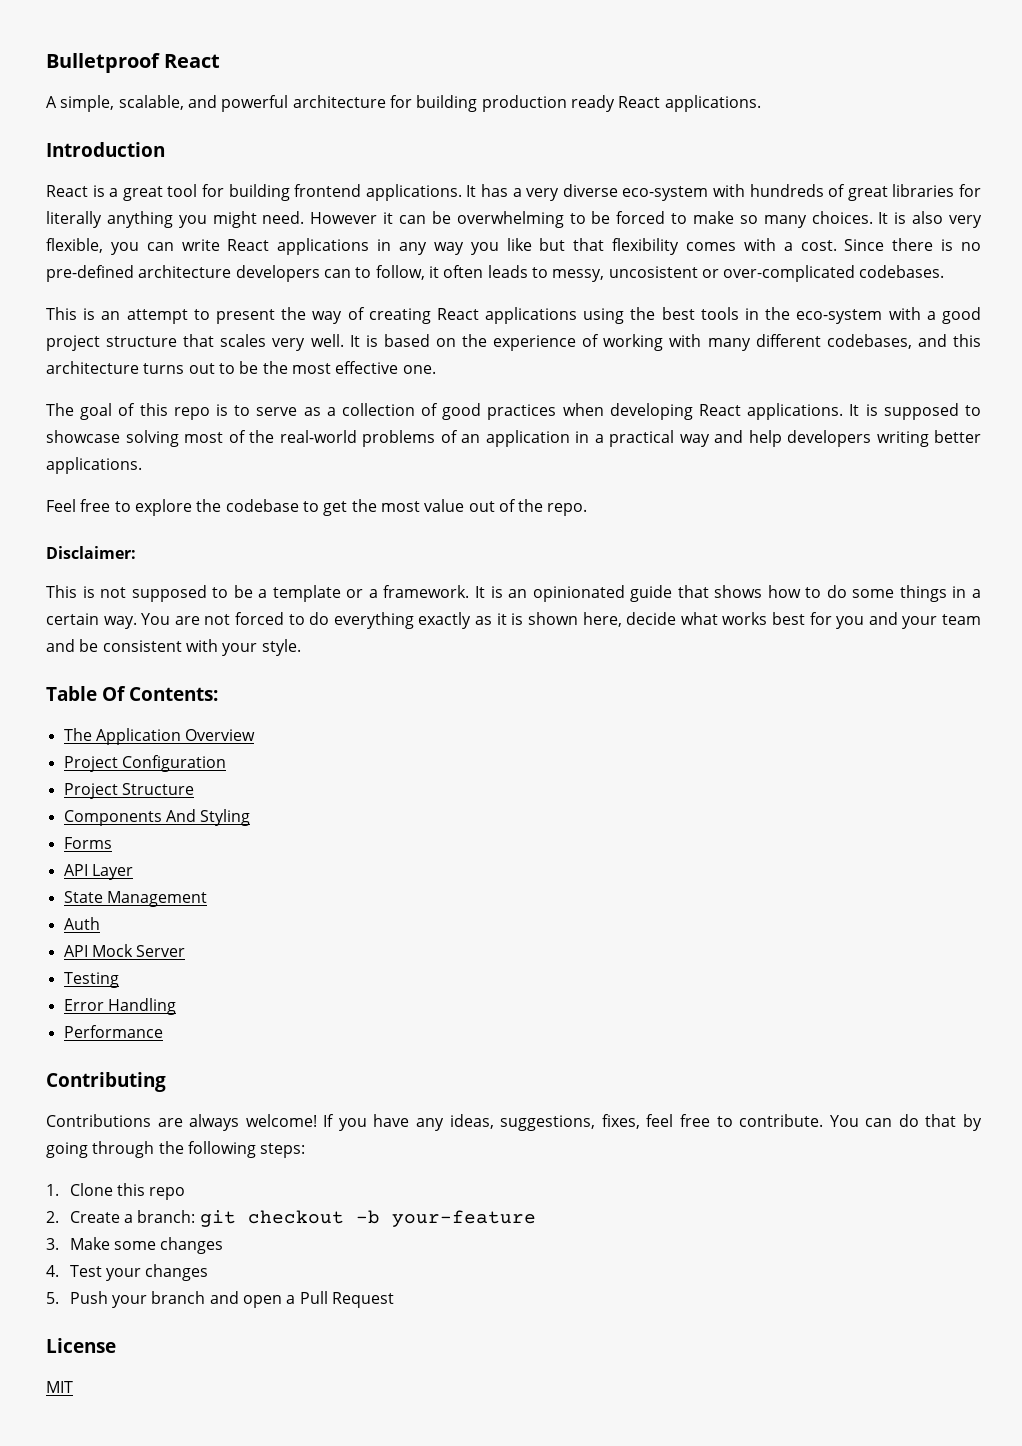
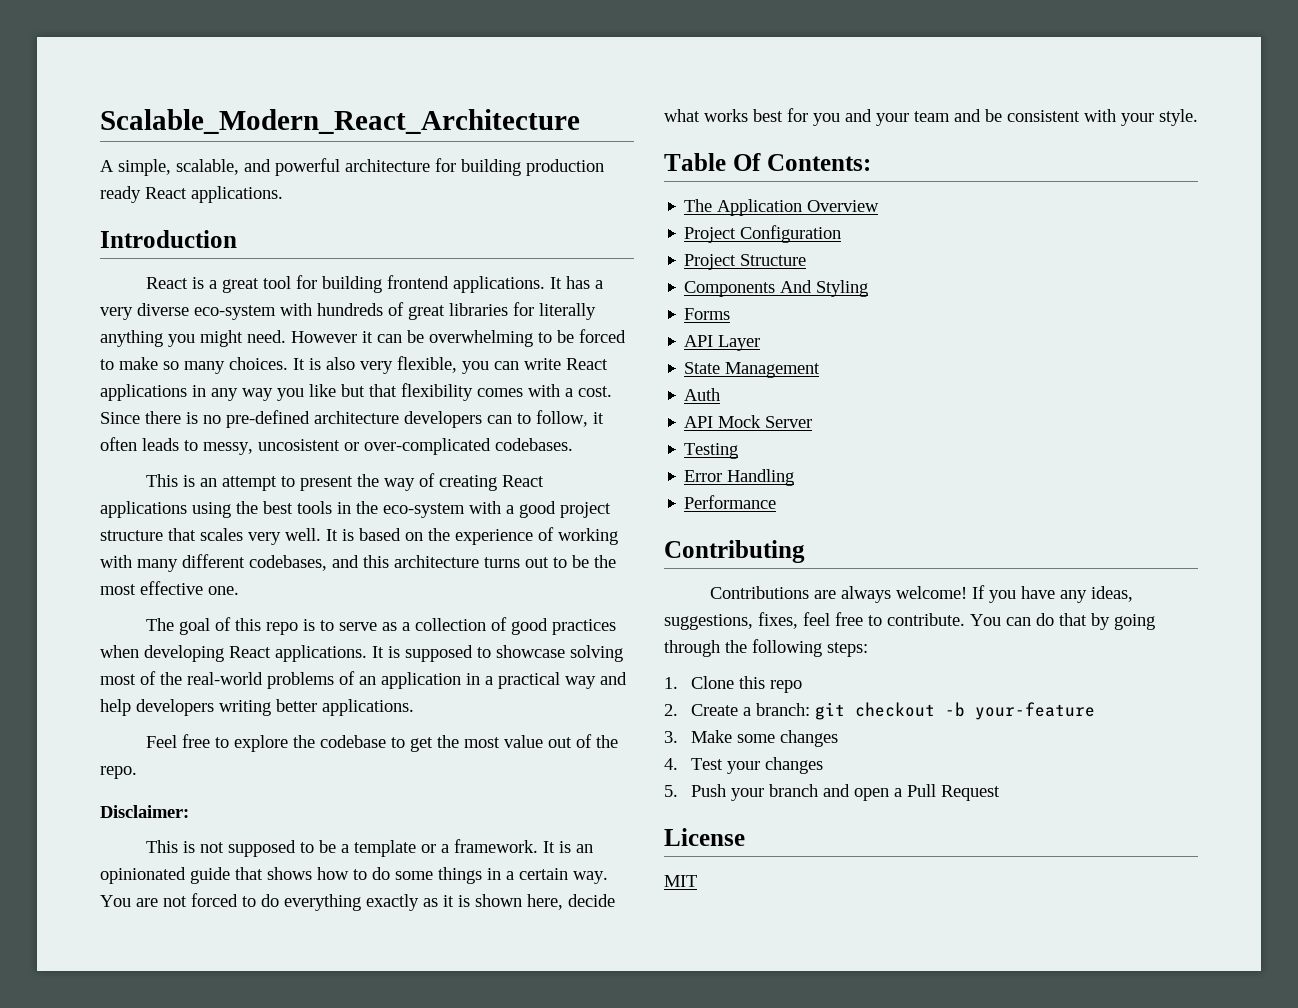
- Bulletproof React
+ Scalable_Modern_React_Architecture

